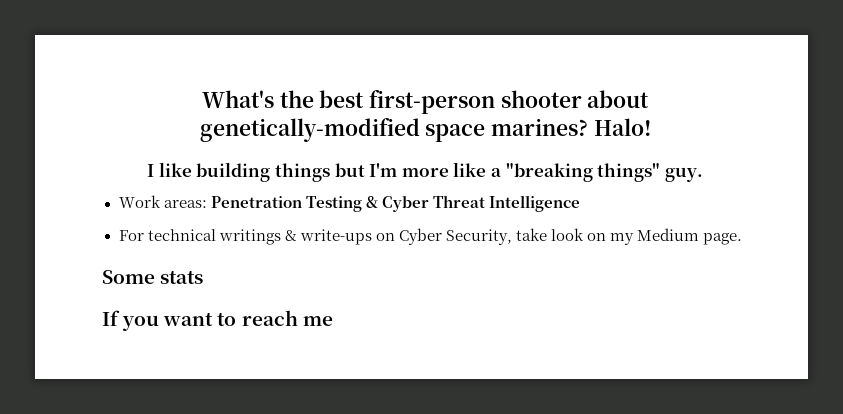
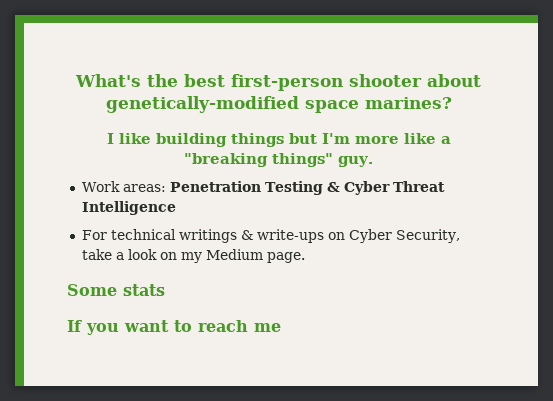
- Halo!
- For technical writings & write-ups on Cyber Security, take look on my Medium page.
+ For technical writings & write-ups on Cyber Security, take a look on my Medium page.

